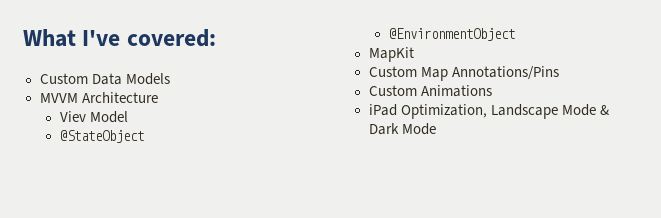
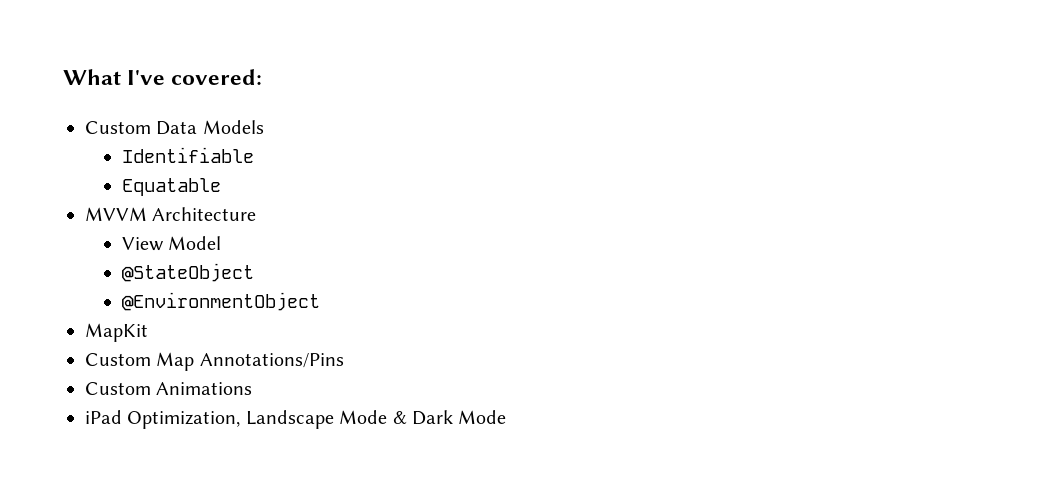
+ Identifiable
+ Equatable
- Viev Model
+ View Model

